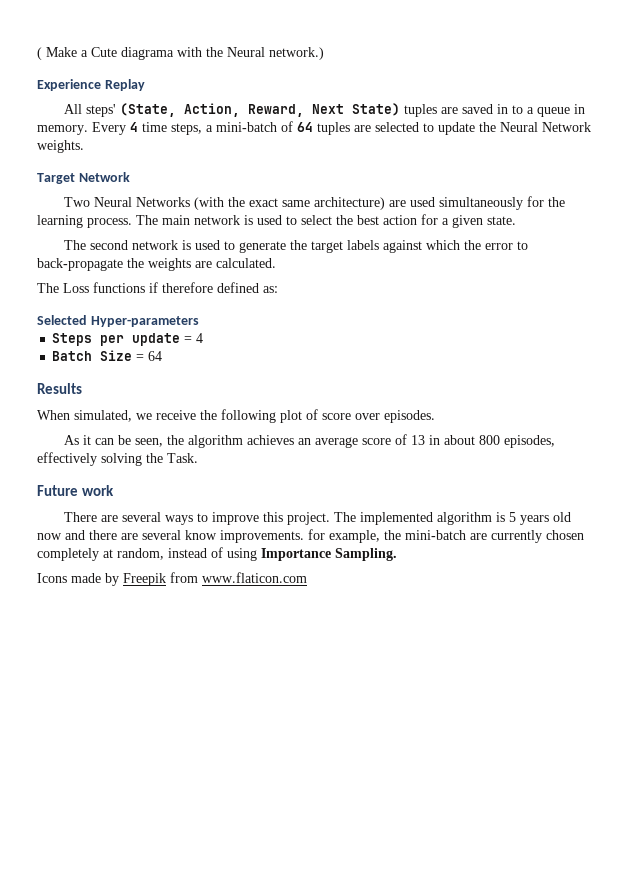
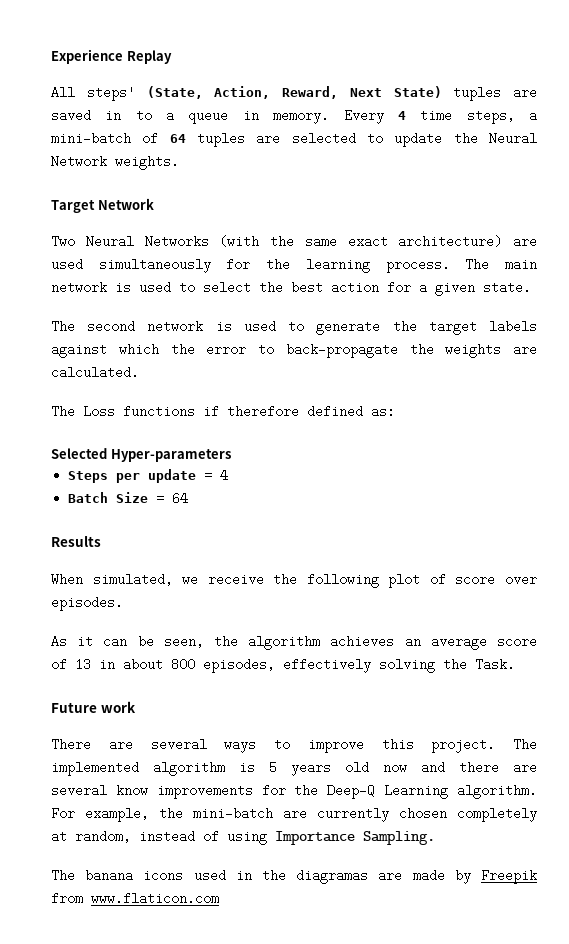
- ( Make a Cute diagrama with the Neural network.)
- Two Neural Networks (with the exact same architecture) are used simultaneously for the learning process.
+ Two Neural Networks (with the same exact architecture) are used simultaneously for the learning process.
- The implemented algorithm is 5 years old now and there are several know improvements. for example, the mini-batch are currently chosen completely at random, instead of using Importance Sampling.
+ The implemented algorithm is 5 years old now and there are several know improvements for the Deep-Q Learning algorithm. For example, the mini-batch are currently chosen completely at random, instead of using Importance Sampling.
- Icons made by Freepik from www.flaticon.com
+ The banana icons used in the diagramas are made by Freepik from www.flaticon.com

